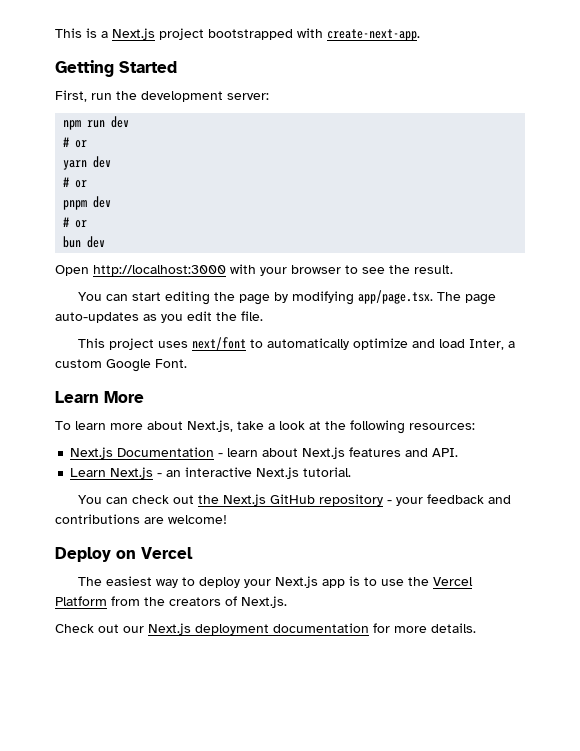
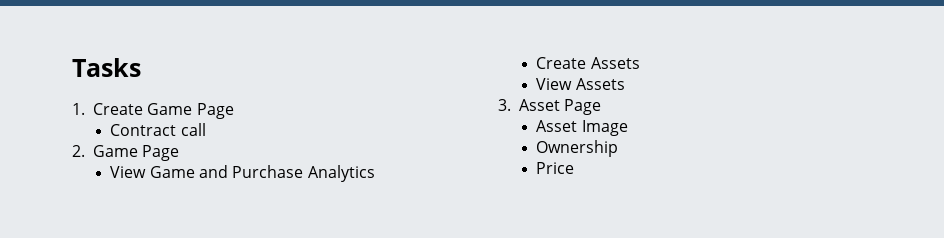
- This is a Next.js project bootstrapped with create-next-app.
- Getting Started
- First, run the development server:
- npm run dev
- # or
- yarn dev
- # or
- pnpm dev
- # or
- bun dev
- Open http://localhost:3000 with your browser to see the result.
- You can start editing the page by modifying app/page.tsx. The page auto-updates as you edit the file.
- This project uses next/font to automatically optimize and load Inter, a custom Google Font.
- Learn More
- To learn more about Next.js, take a look at the following resources:
- Next.js Documentation - learn about Next.js features and API.
- Learn Next.js - an interactive Next.js tutorial.
- You can check out the Next.js GitHub repository - your feedback and contributions are welcome!
- Deploy on Vercel
- The easiest way to deploy your Next.js app is to use the Vercel Platform from the creators of Next.js.
- Check out our Next.js deployment documentation for more details.
+ Tasks
+ 1. Create Game Page
+ Contract call
+ 2. Game Page
+ View Game and Purchase Analytics
+ Create Assets
+ View Assets
+ 3. Asset Page
+ Asset Image
+ Ownership
+ Price

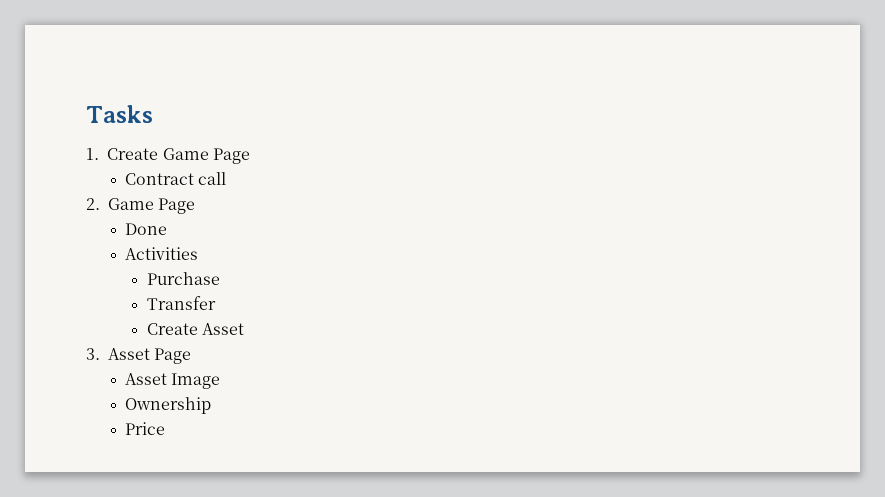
- View Game and Purchase Analytics
- Create Assets
- View Assets
+ Done
+ Activities
+ Purchase
+ Transfer
+ Create Asset

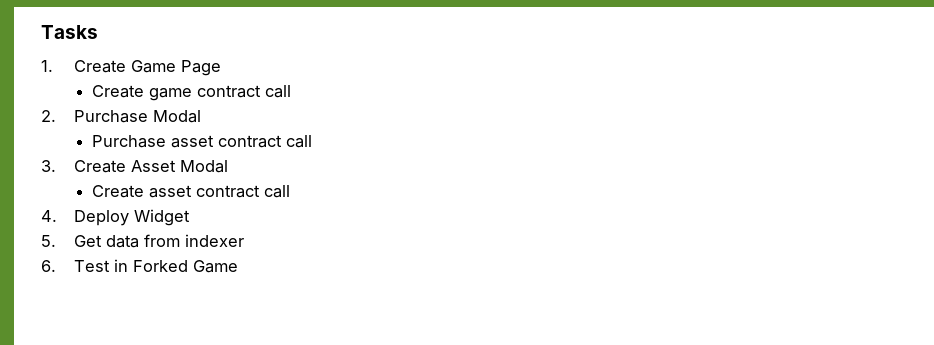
- Contract call
+ Create game contract call
- 2. Game Page
- Done
- Activities
- Purchase
- Transfer
- Create Asset
- 3. Asset Page
- Asset Image
- Ownership
- Price
+ 2. Purchase Modal
+ Purchase asset contract call
+ 3. Create Asset Modal
+ Create asset contract call
+ 4. Deploy Widget
+ 5. Get data from indexer
+ 6. Test in Forked Game

